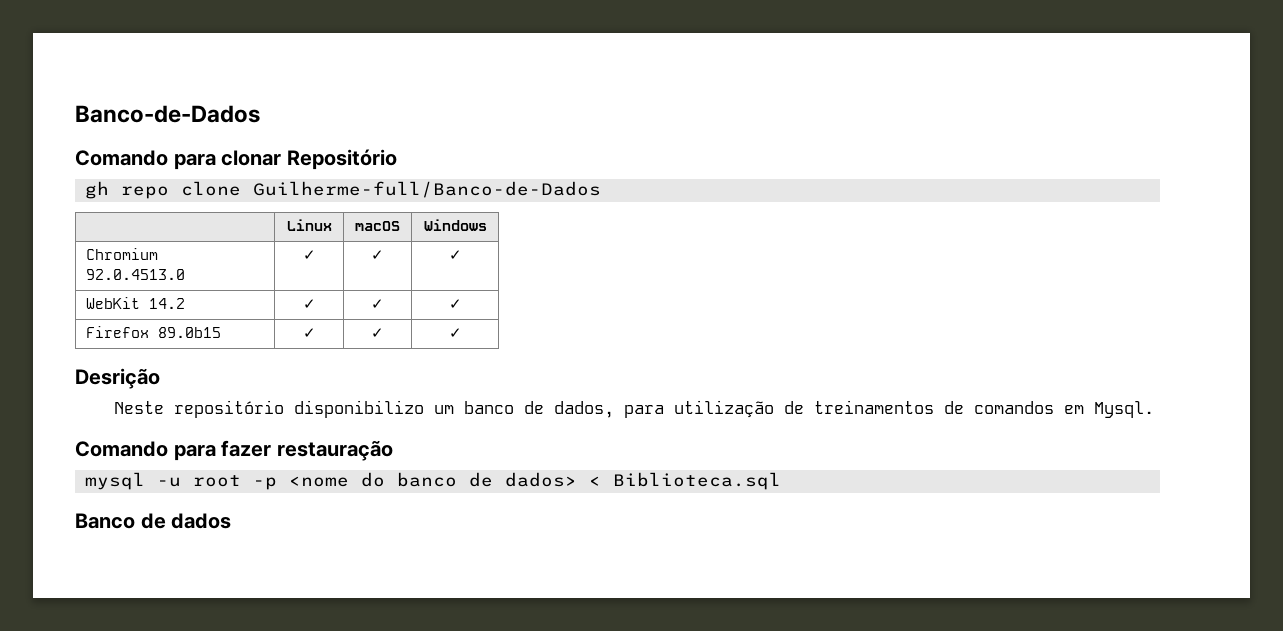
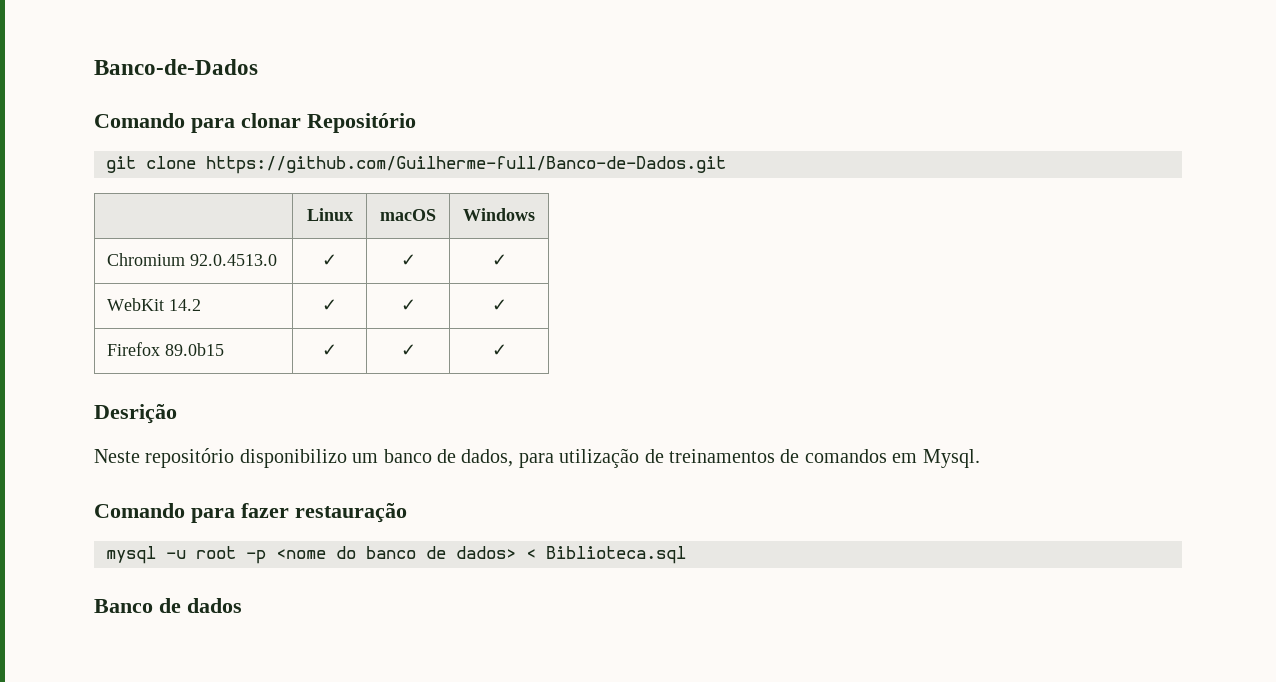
- gh repo clone Guilherme-full/Banco-de-Dados
+ git clone https://github.com/Guilherme-full/Banco-de-Dados.git

